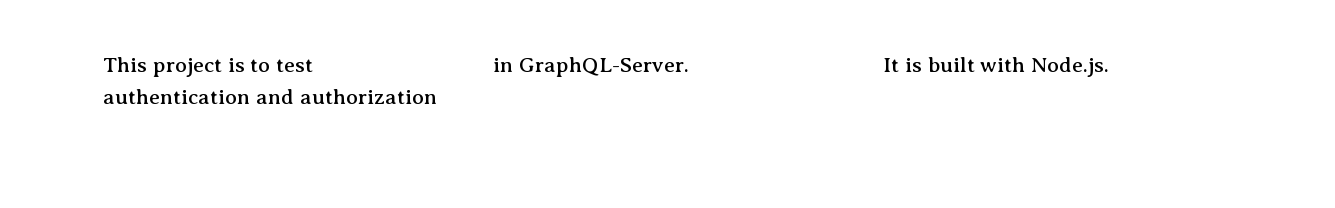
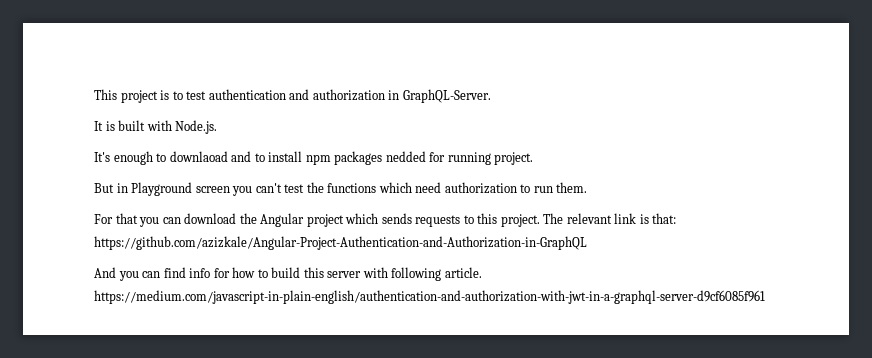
+ It's enough to downlaoad and to install npm packages nedded for running project.
+ But in Playground screen you can't test the functions which need authorization to run them.
+ For that you can download the Angular project which sends requests to this project. The relevant link is that: https://github.com/azizkale/Angular-Project-Authentication-and-Authorization-in-GraphQL
+ And you can find info for how to build this server with following article. https://medium.com/javascript-in-plain-english/authentication-and-authorization-with-jwt-in-a-graphql-server-d9cf6085f961

